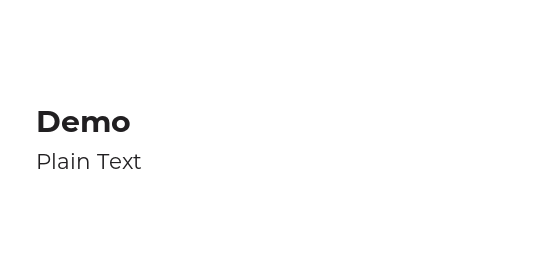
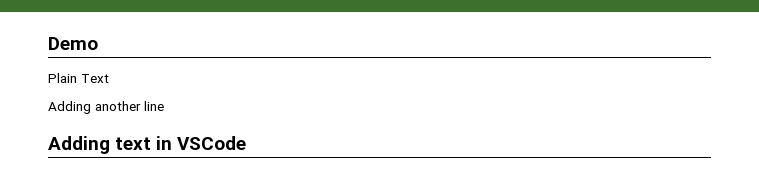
+ Adding another line
+ Adding text in VSCode

